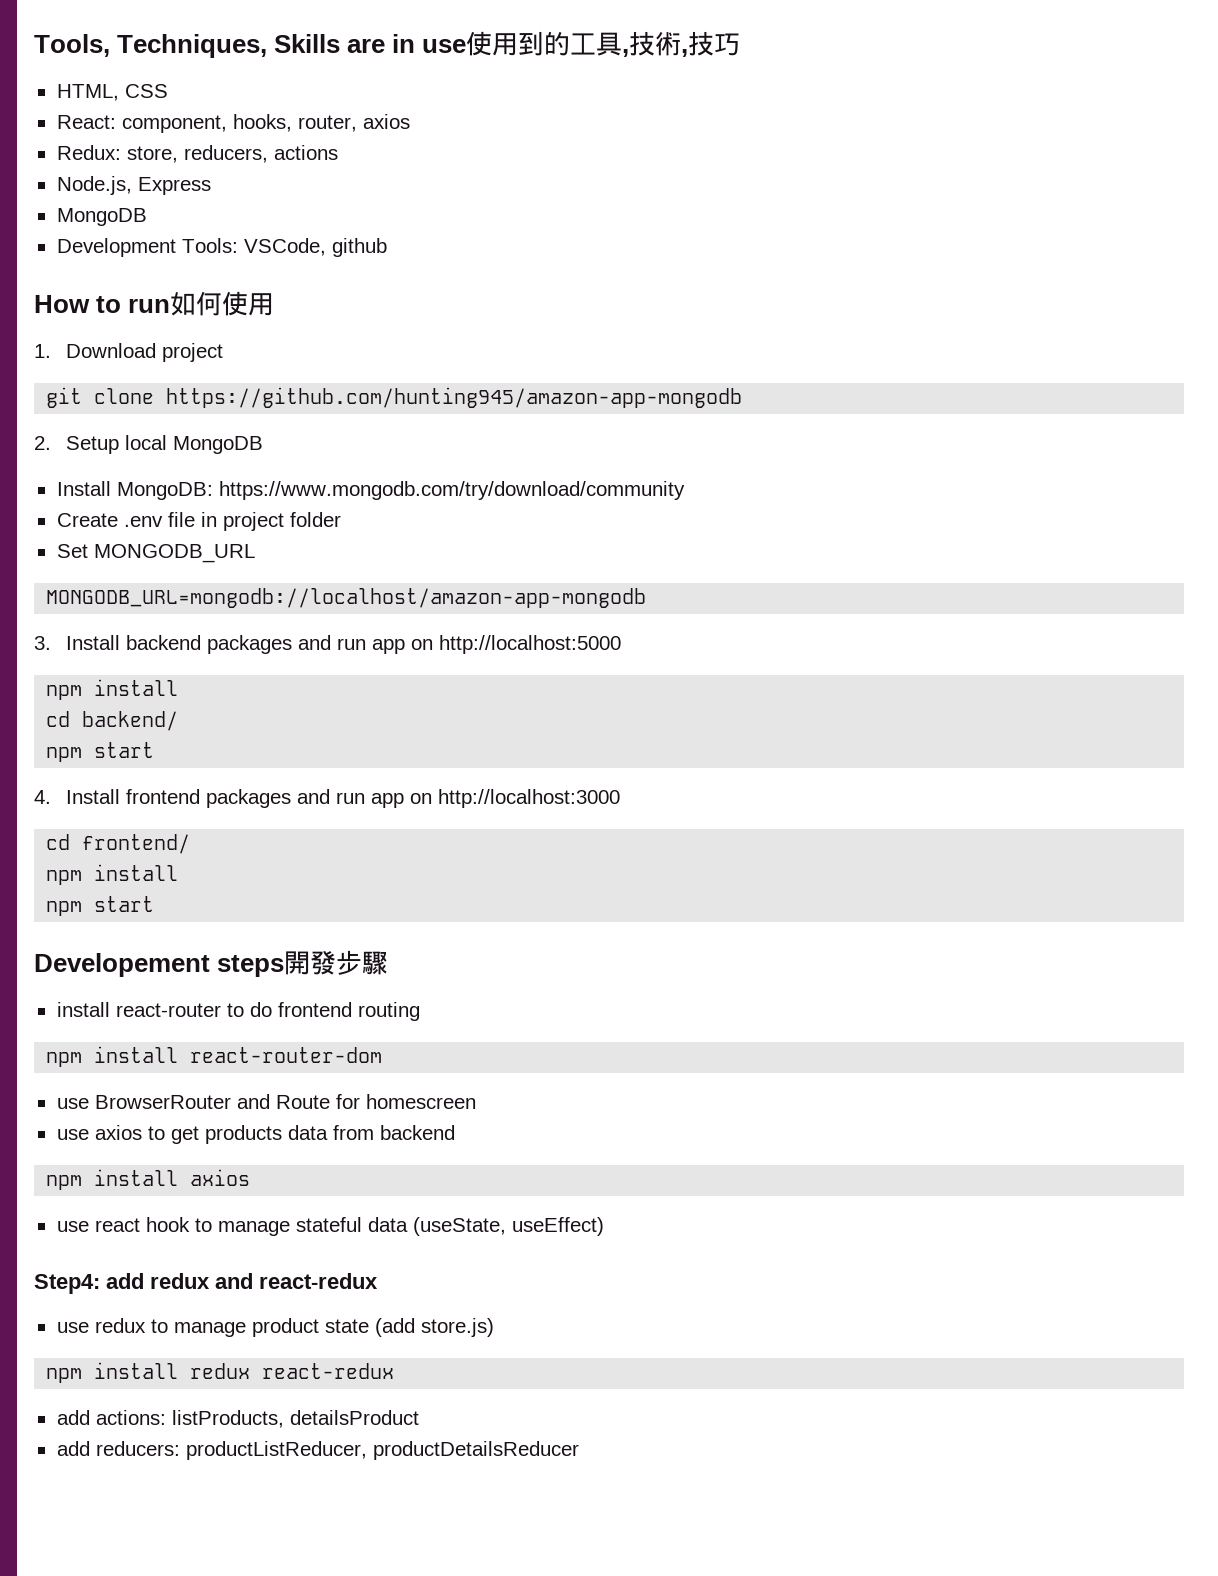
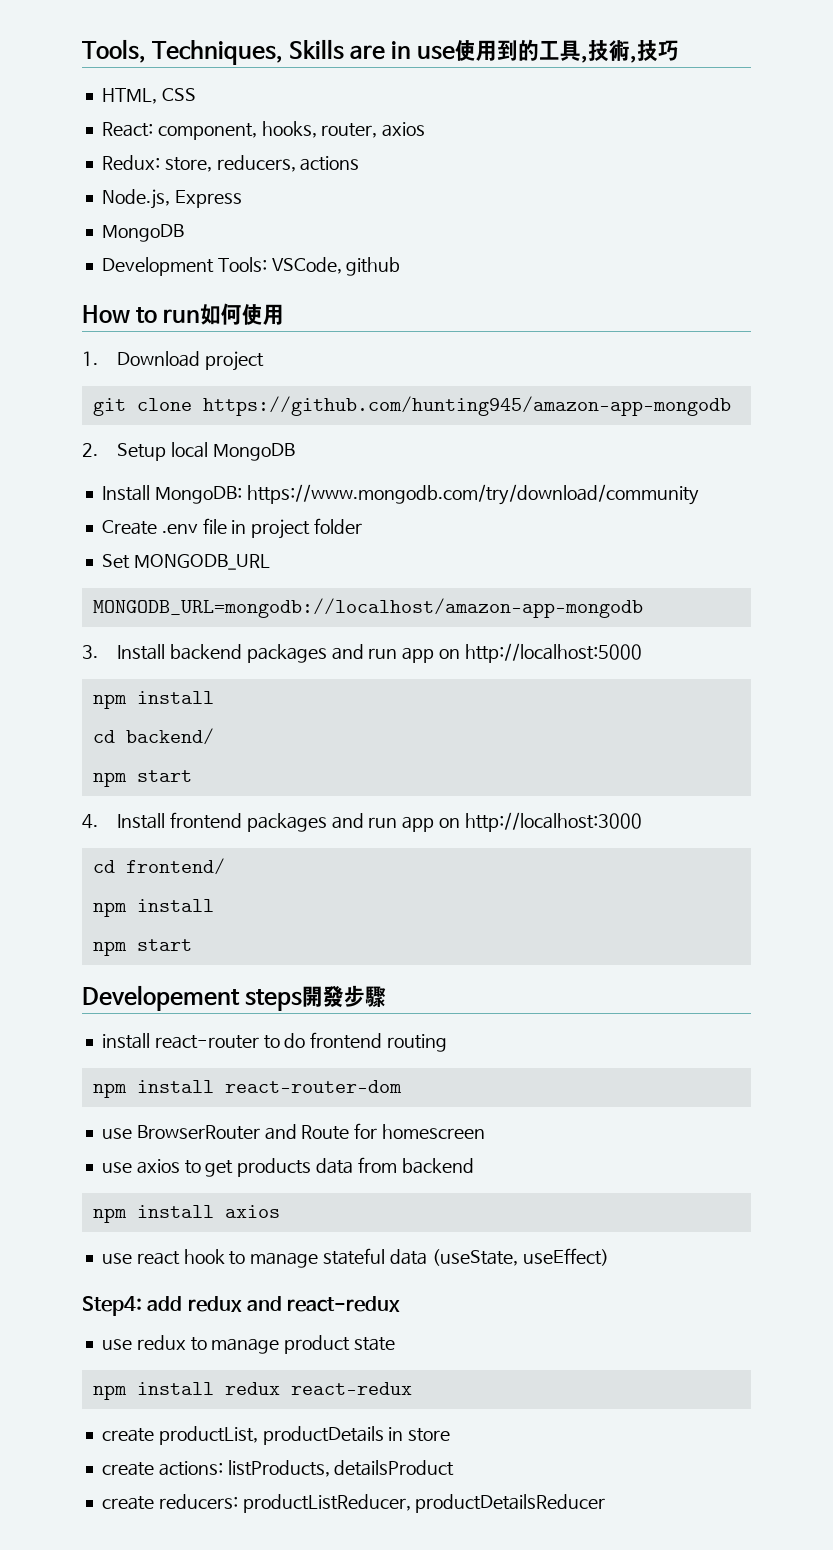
- use redux to manage product state (add store.js)
+ use redux to manage product state
- add actions: listProducts, detailsProduct
+ create productList, productDetails in store
+ create actions: listProducts, detailsProduct
- add reducers: productListReducer, productDetailsReducer
+ create reducers: productListReducer, productDetailsReducer

